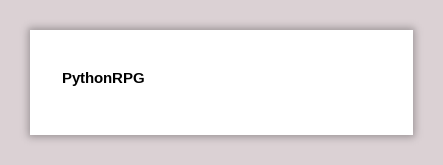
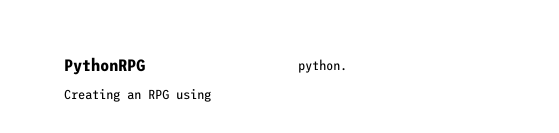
+ Creating an RPG using python.

